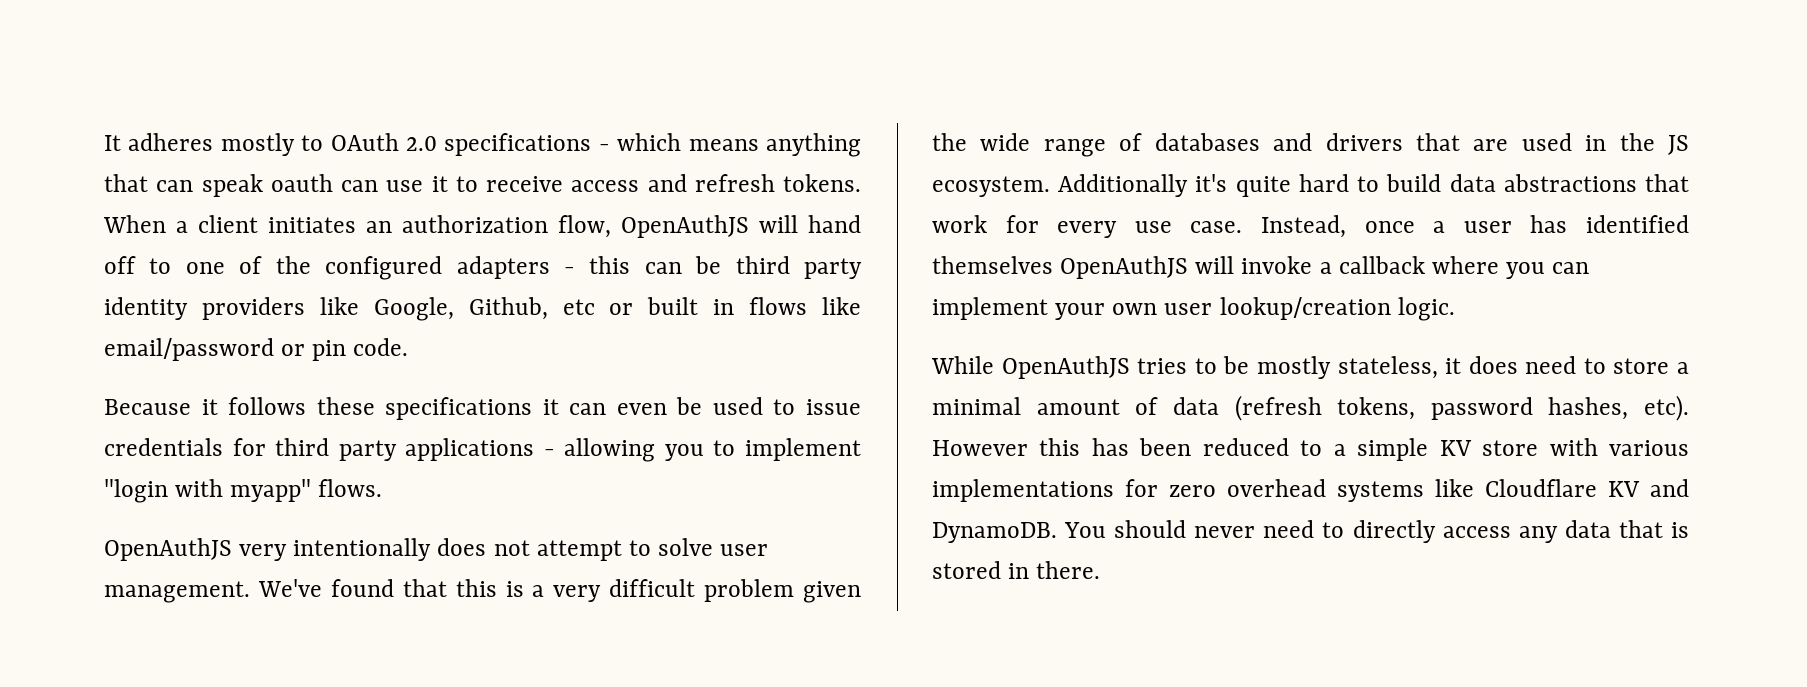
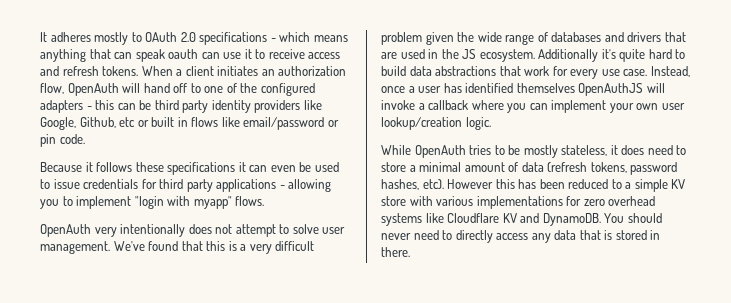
- When a client initiates an authorization flow, OpenAuthJS will hand off to one of the configured adapters - this can be third party identity providers like Google, Github, etc or built in flows like email/password or pin code.
+ When a client initiates an authorization flow, OpenAuth will hand off to one of the configured adapters - this can be third party identity providers like Google, Github, etc or built in flows like email/password or pin code.
- OpenAuthJS very intentionally does not attempt to solve user management.
+ OpenAuth very intentionally does not attempt to solve user management.
- While OpenAuthJS tries to be mostly stateless, it does need to store a minimal amount of data (refresh tokens, password hashes, etc).
+ While OpenAuth tries to be mostly stateless, it does need to store a minimal amount of data (refresh tokens, password hashes, etc).

